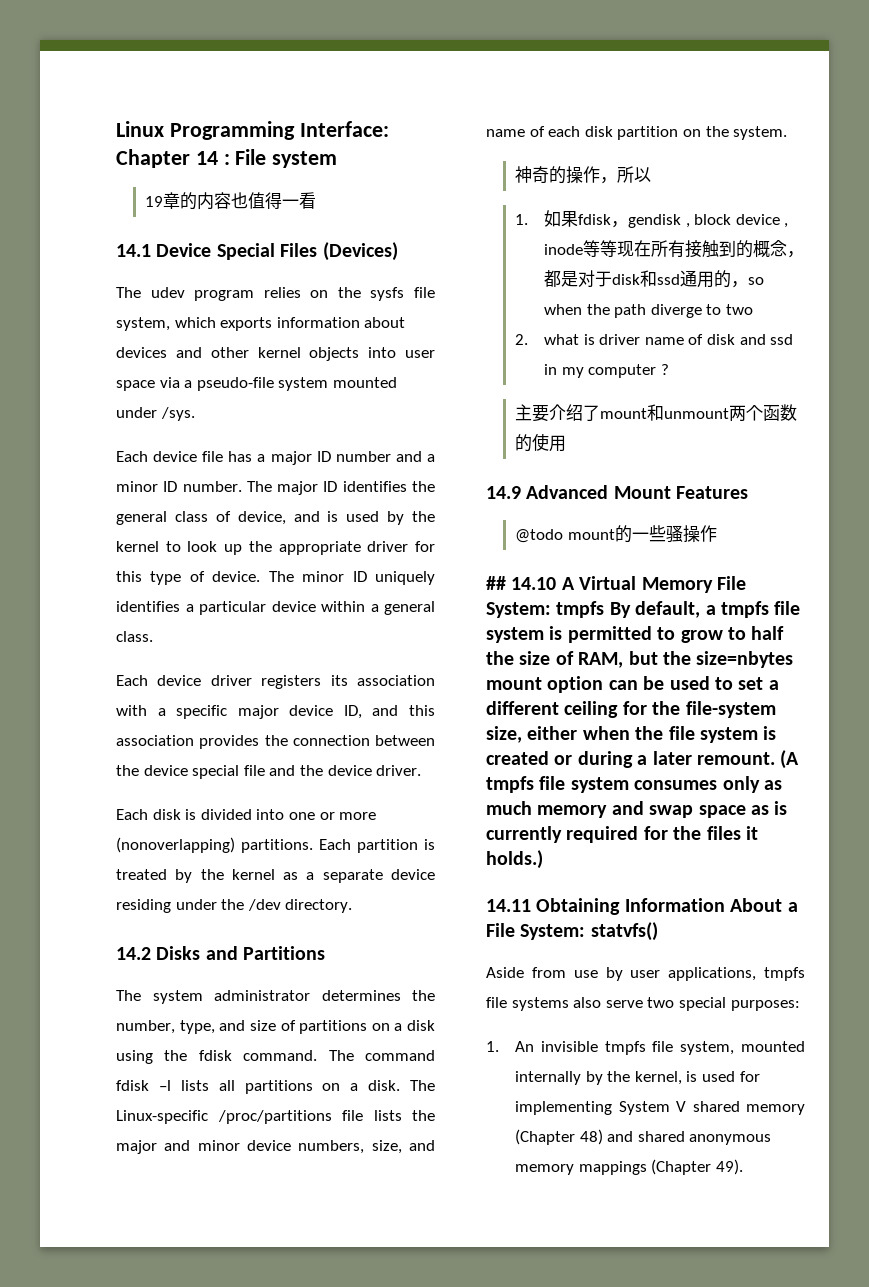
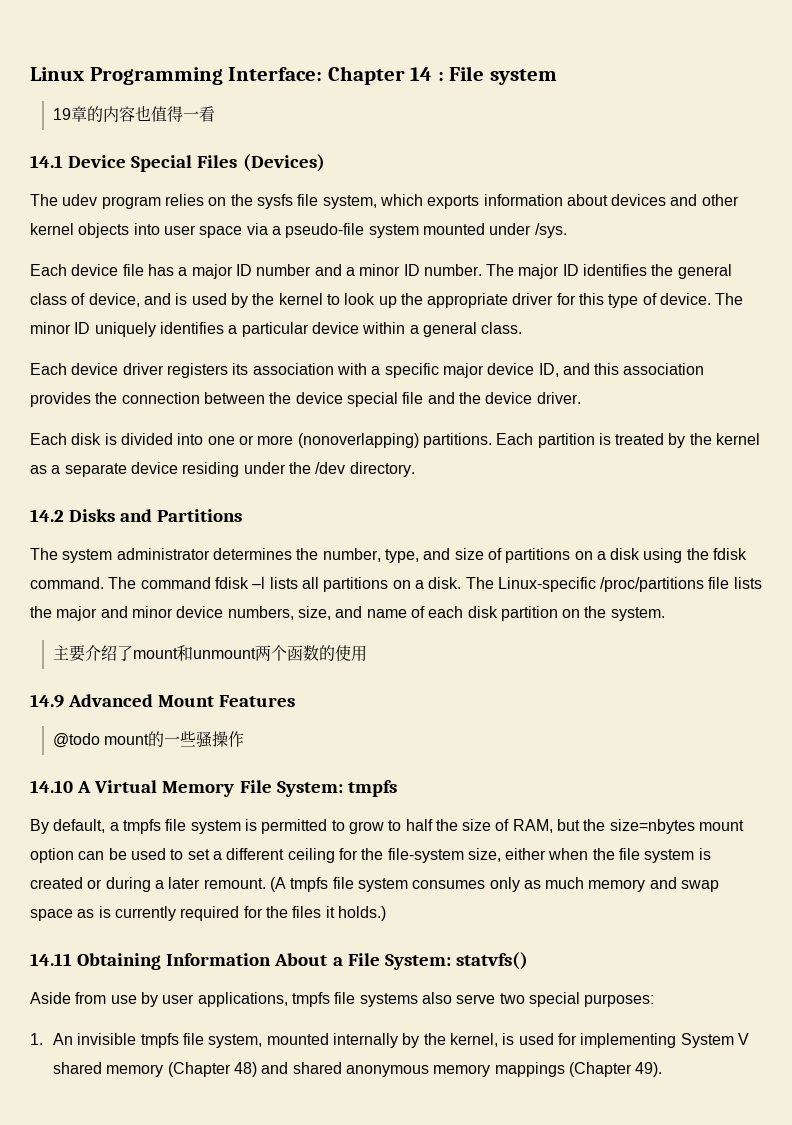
- 神奇的操作，所以
- 1.如果fdisk，gendisk , block device , inode等等现在所有接触到的概念，都是对于disk和ssd通用的，so when the path diverge to two
- 2. what is driver name of disk and ssd in my computer ?
- ## 14.10 A Virtual Memory File System: tmpfs By default, a tmpfs file system is permitted to grow to half the size of RAM, but the size=nbytes mount option can be used to set a different ceiling for the file-system size, either when the file system is created or during a later remount.
+ 14.10 A Virtual Memory File System: tmpfs
+ By default, a tmpfs file system is permitted to grow to half the size of RAM, but the size=nbytes mount option can be used to set a different ceiling for the file-system size, either when the file system is created or during a later remount.

